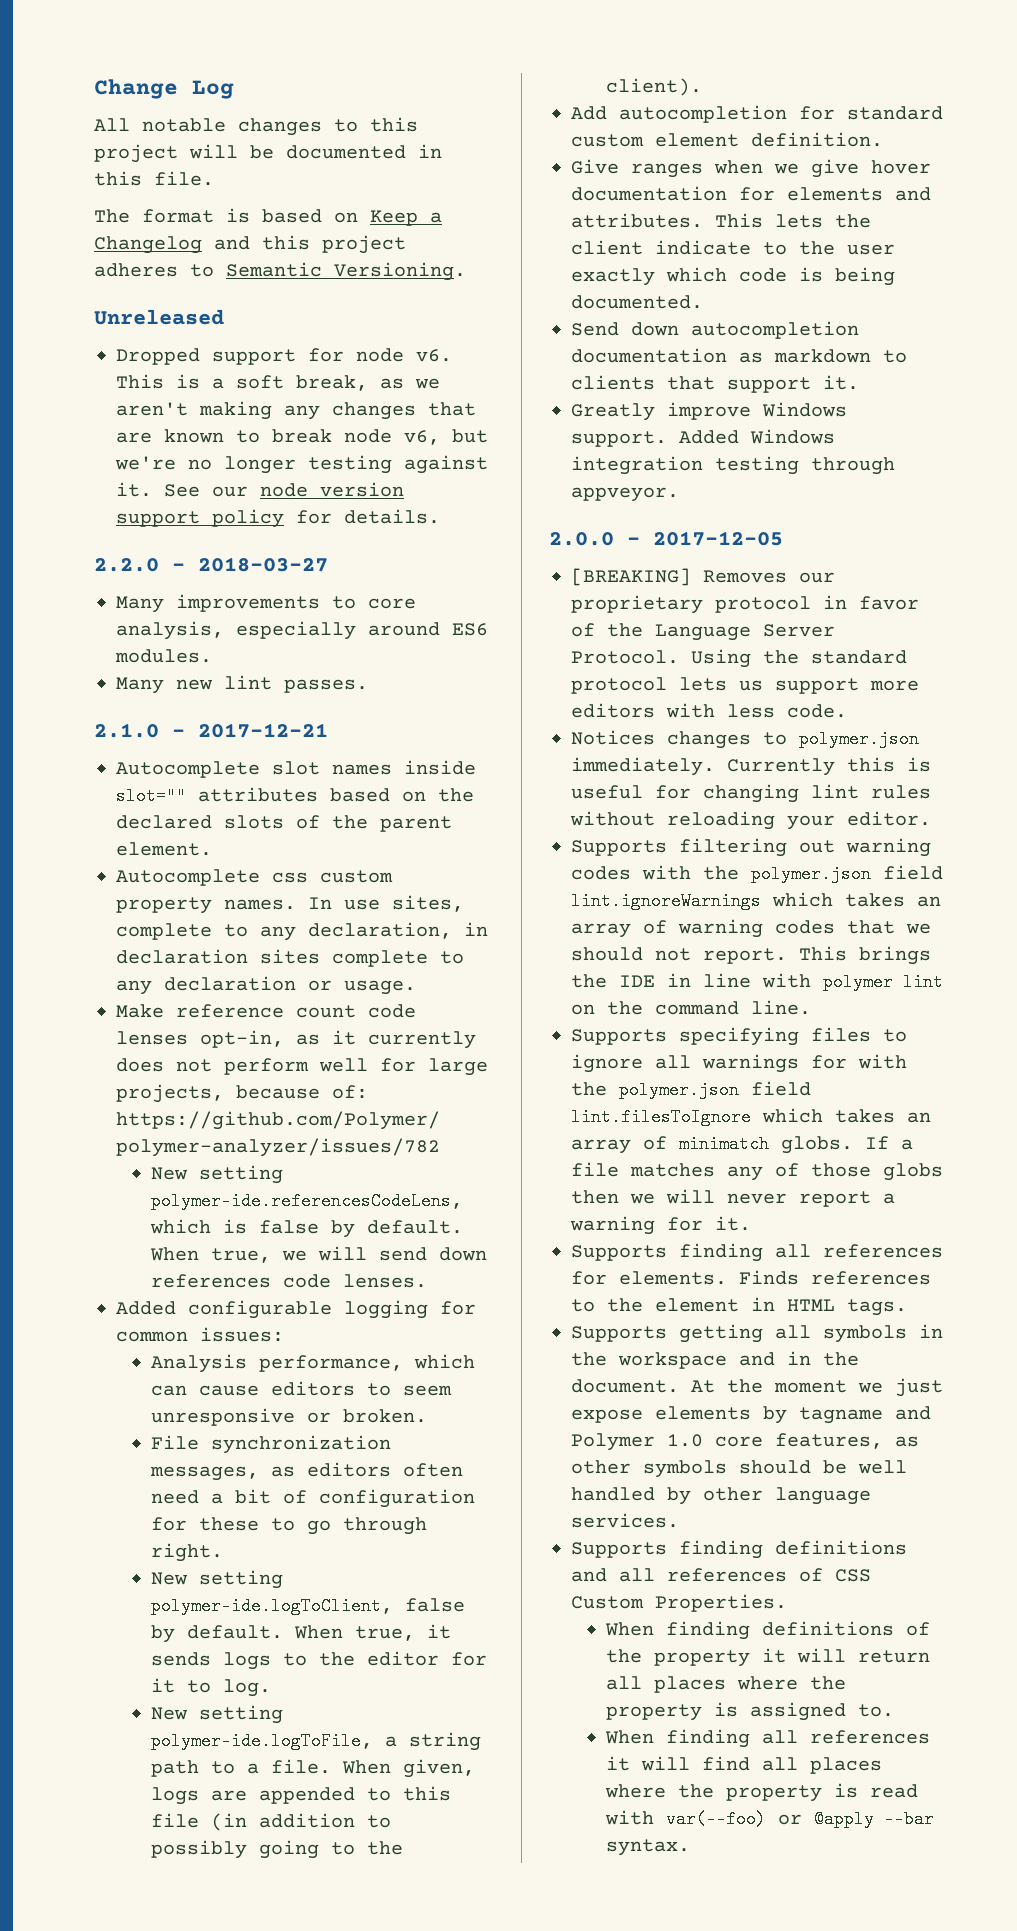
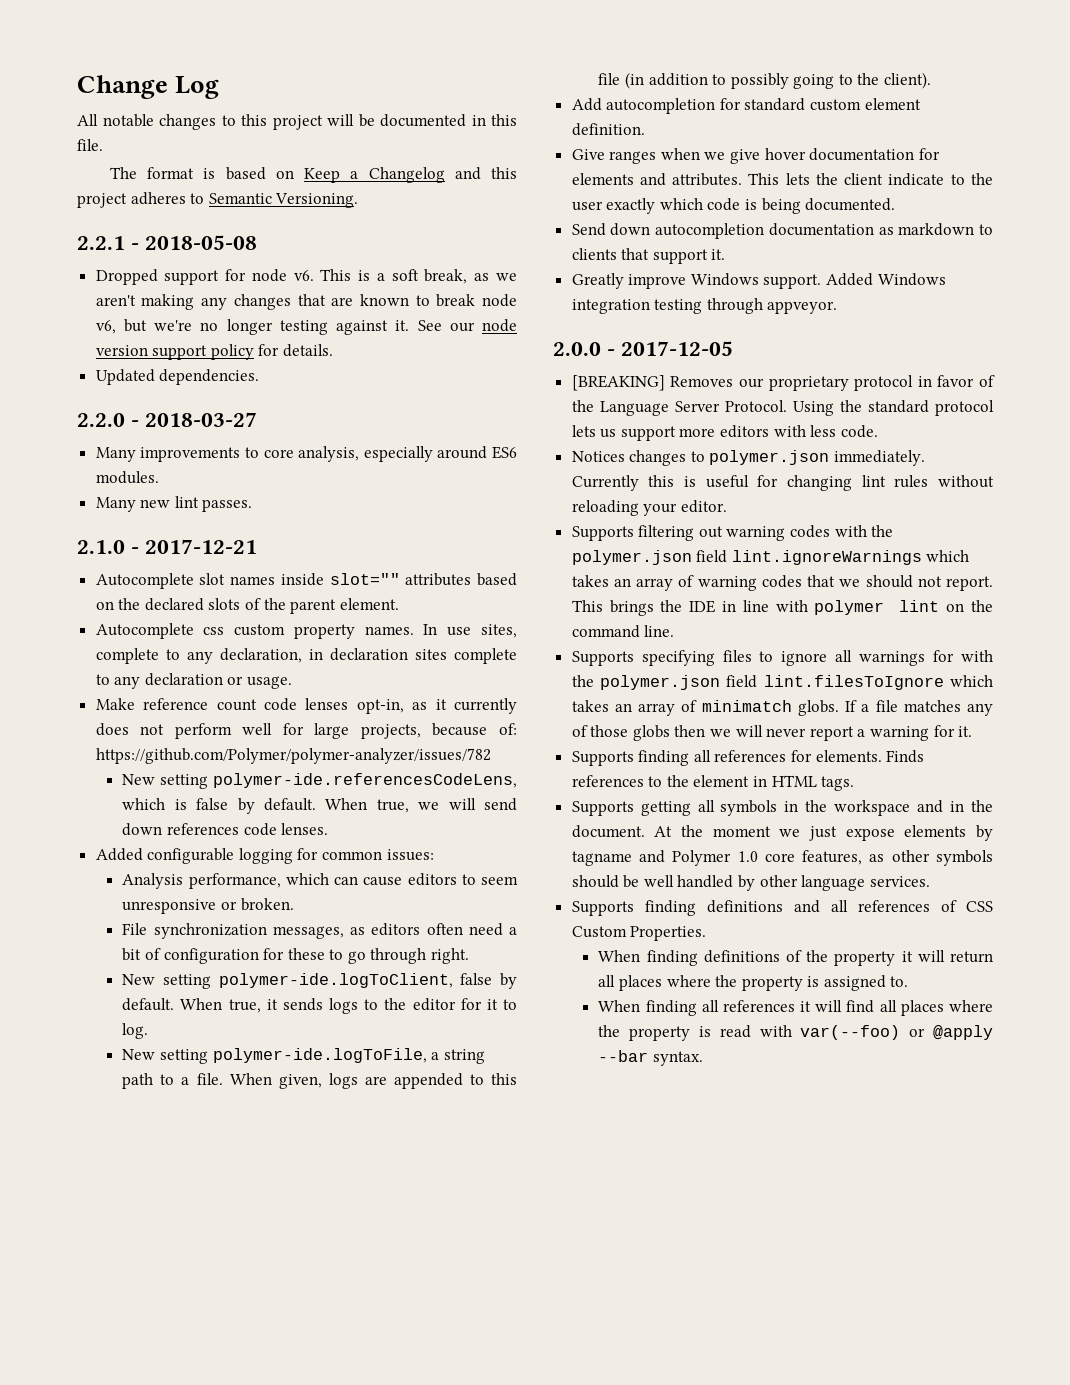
- Unreleased
+ 2.2.1 - 2018-05-08
+ Updated dependencies.

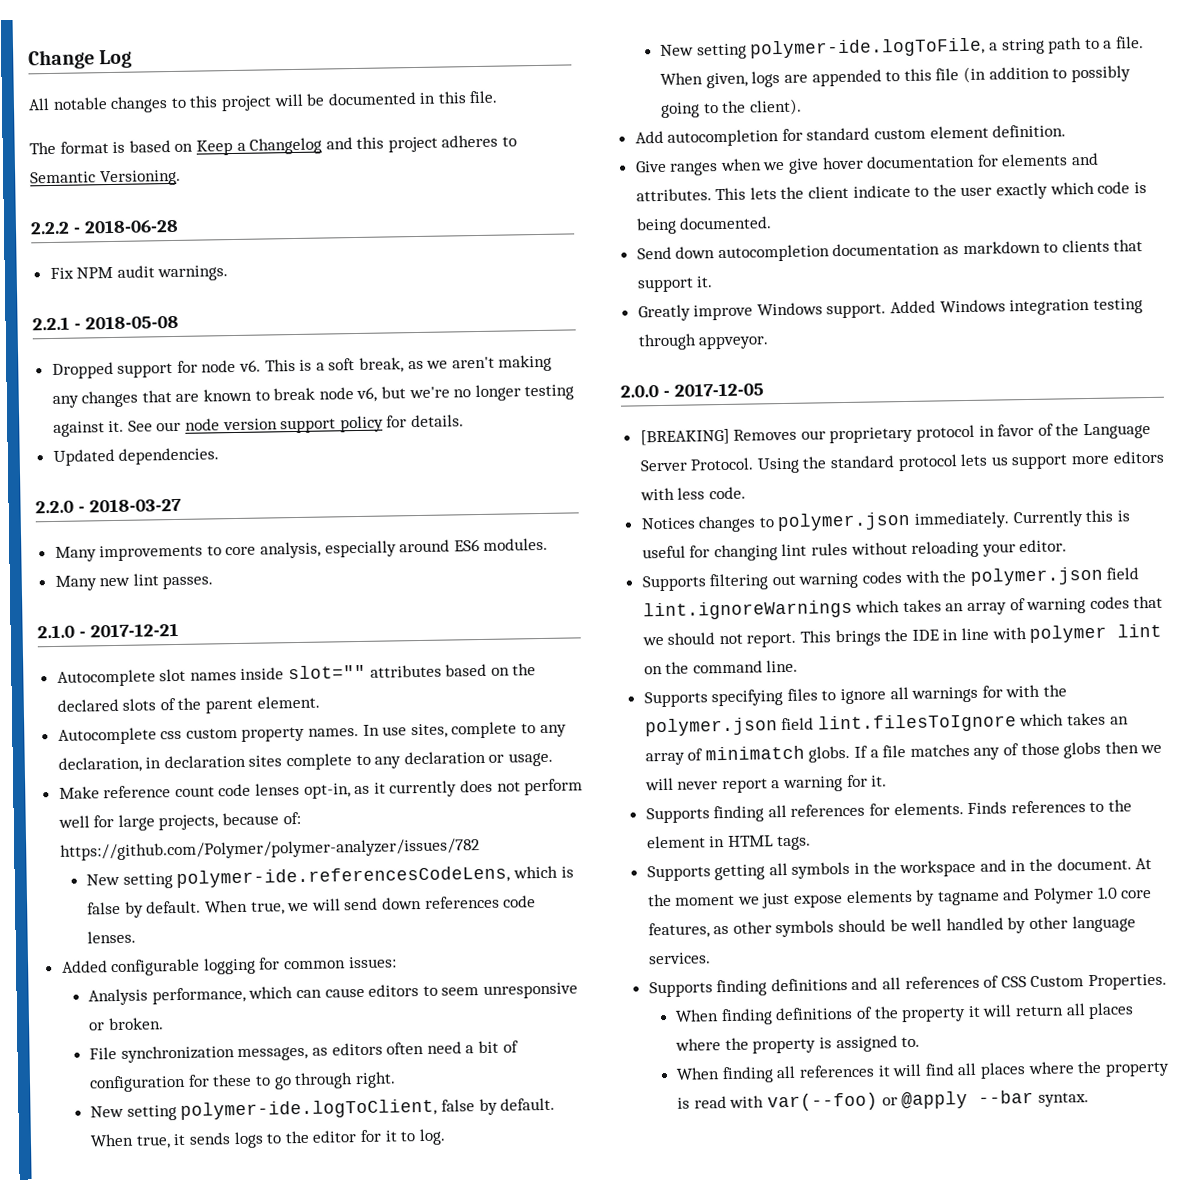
+ 2.2.2 - 2018-06-28
+ Fix NPM audit warnings.

